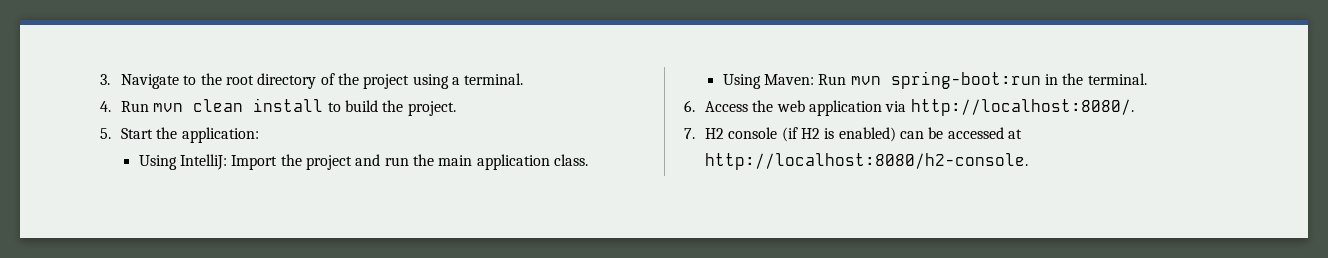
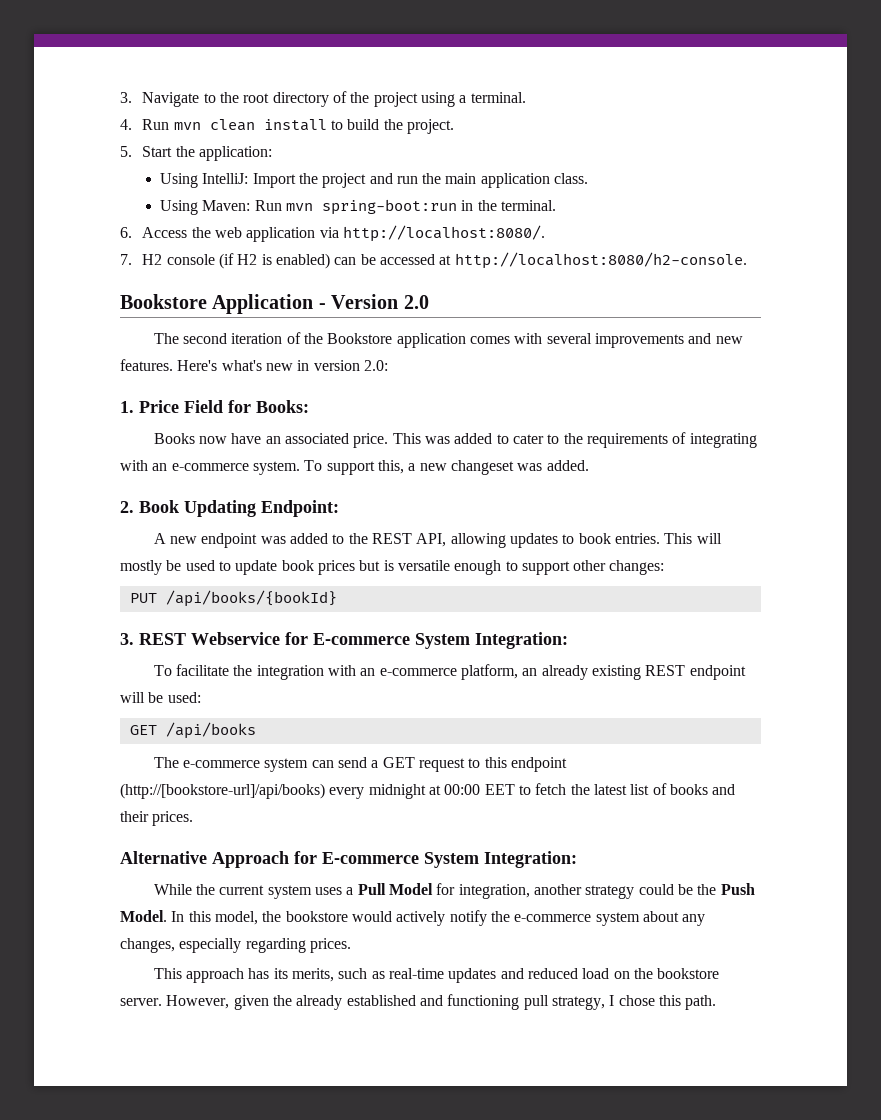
+ Bookstore Application - Version 2.0
+ The second iteration of the Bookstore application comes with several improvements and new features. Here's what's new in version 2.0:
+ 1. Price Field for Books:
+ Books now have an associated price. This was added to cater to the requirements of integrating with an e-commerce system. To support this, a new changeset was added.
+ 2. Book Updating Endpoint:
+ A new endpoint was added to the REST API, allowing updates to book entries. This will mostly be used to update book prices but is versatile enough to support other changes:
+ PUT /api/books/{bookId}
+ 3. REST Webservice for E-commerce System Integration:
+ To facilitate the integration with an e-commerce platform, an already existing REST endpoint will be used:
+ GET /api/books
+ The e-commerce system can send a GET request to this endpoint (http://[bookstore-url]/api/books) every midnight at 00:00 EET to fetch the latest list of books and their prices.
+ Alternative Approach for E-commerce System Integration:
+ While the current system uses a Pull Model for integration, another strategy could be the Push Model. In this model, the bookstore would actively notify the e-commerce system about any changes, especially regarding prices.
+ This approach has its merits, such as real-time updates and reduced load on the bookstore server. However, given the already established and functioning pull strategy, I chose this path.

